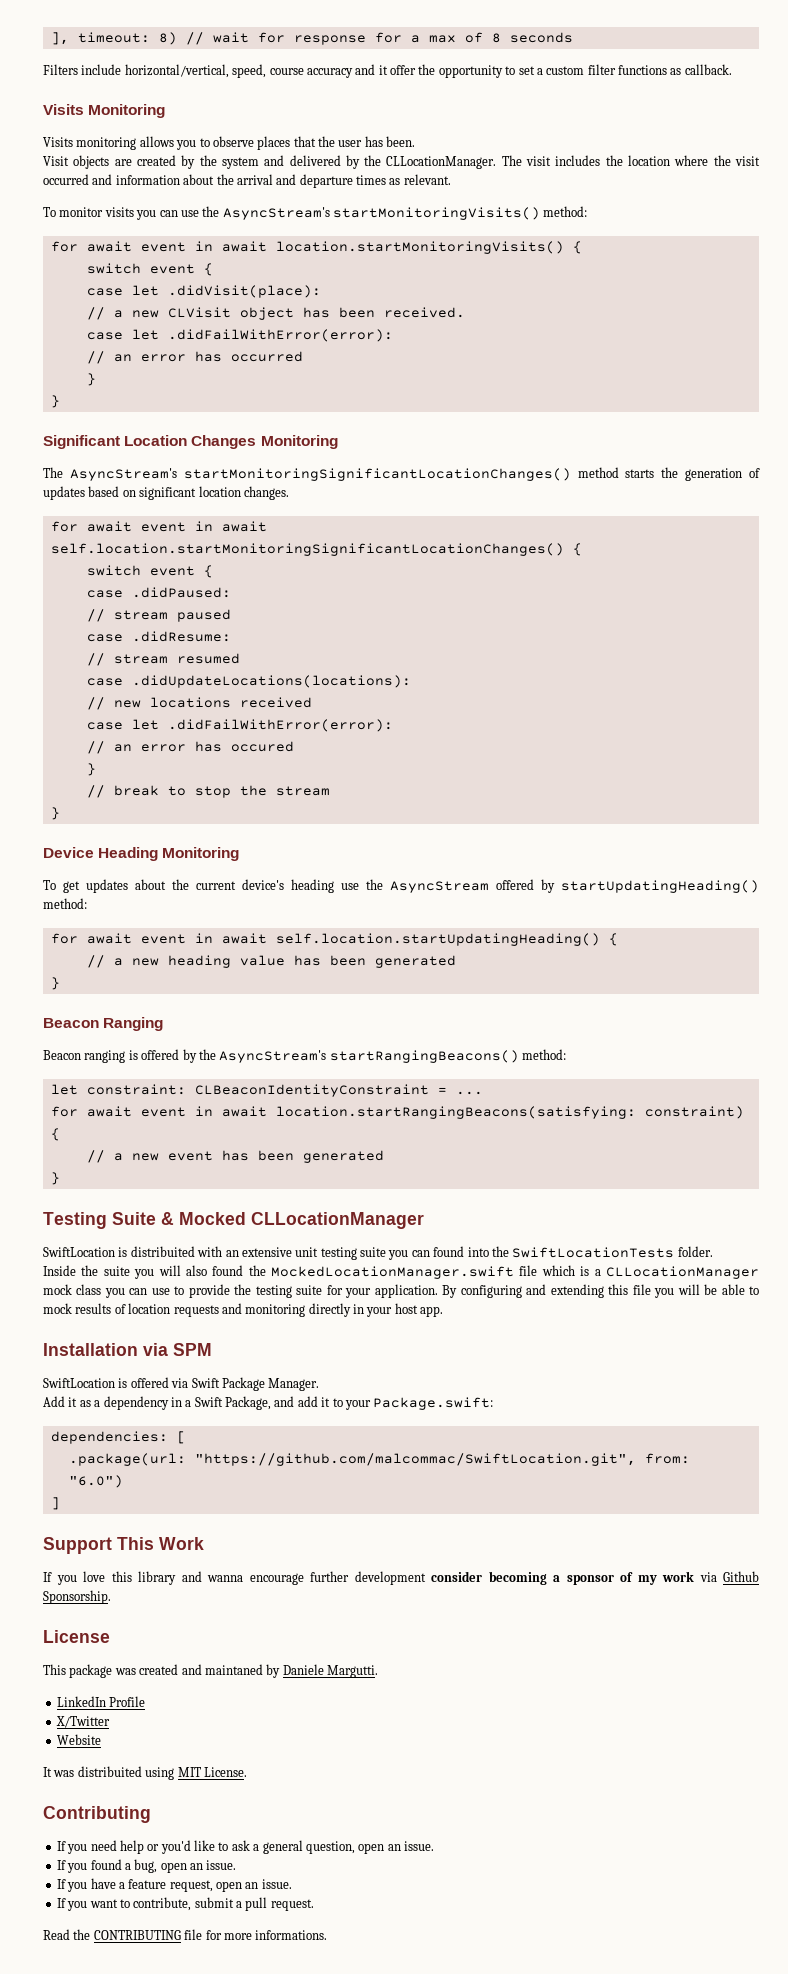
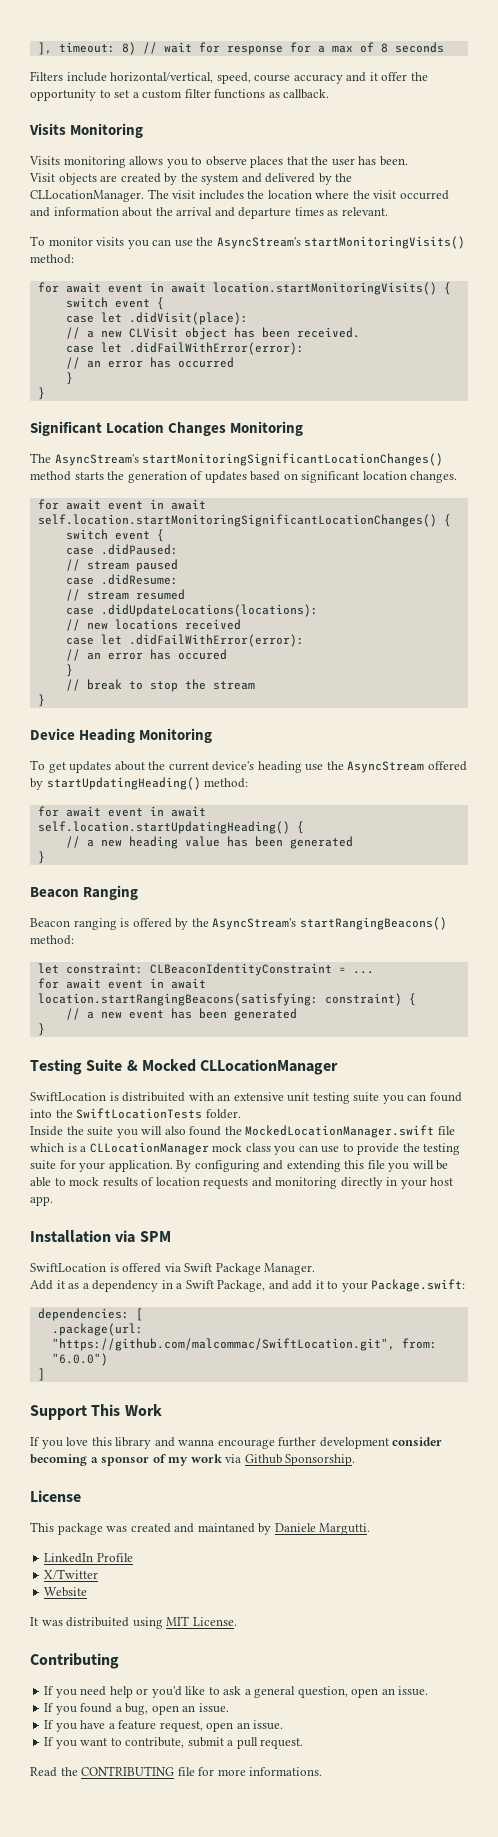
- .package(url: "https://github.com/malcommac/SwiftLocation.git", from: "6.0")
+ .package(url: "https://github.com/malcommac/SwiftLocation.git", from: "6.0.0")

